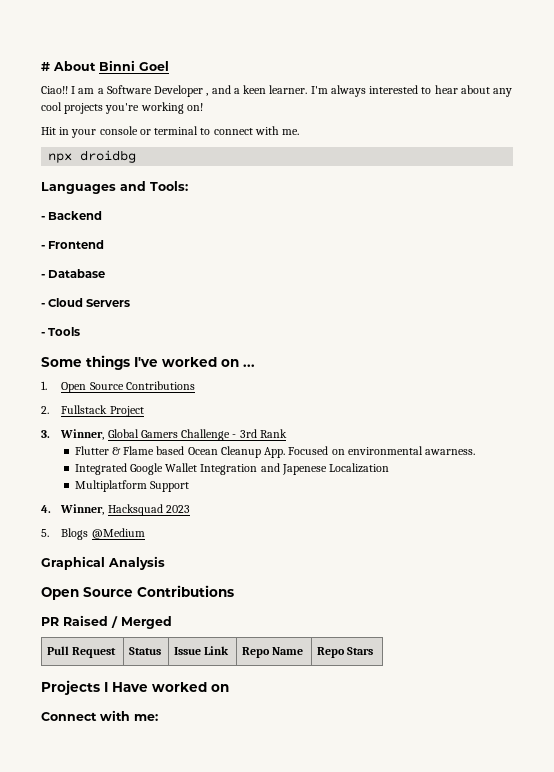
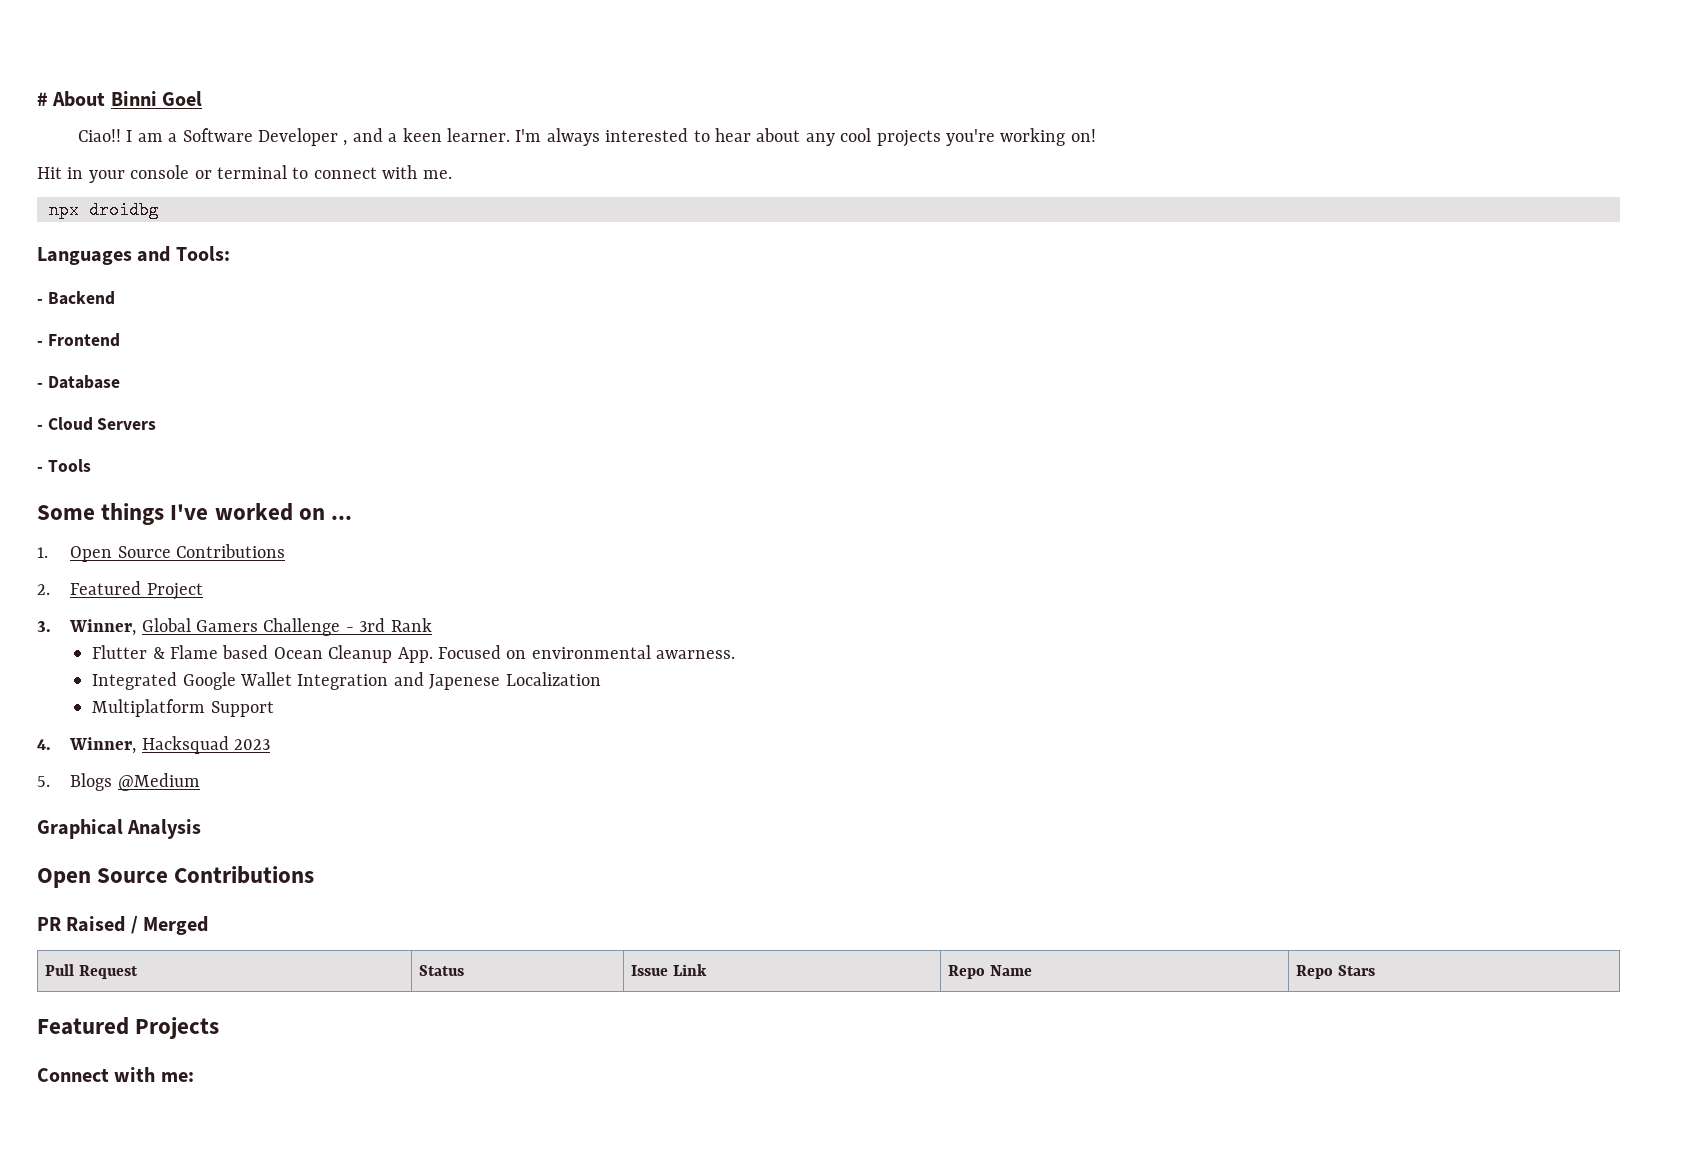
- 2. Fullstack Project
+ 2. Featured Project
- Projects I Have worked on
+ Featured Projects

